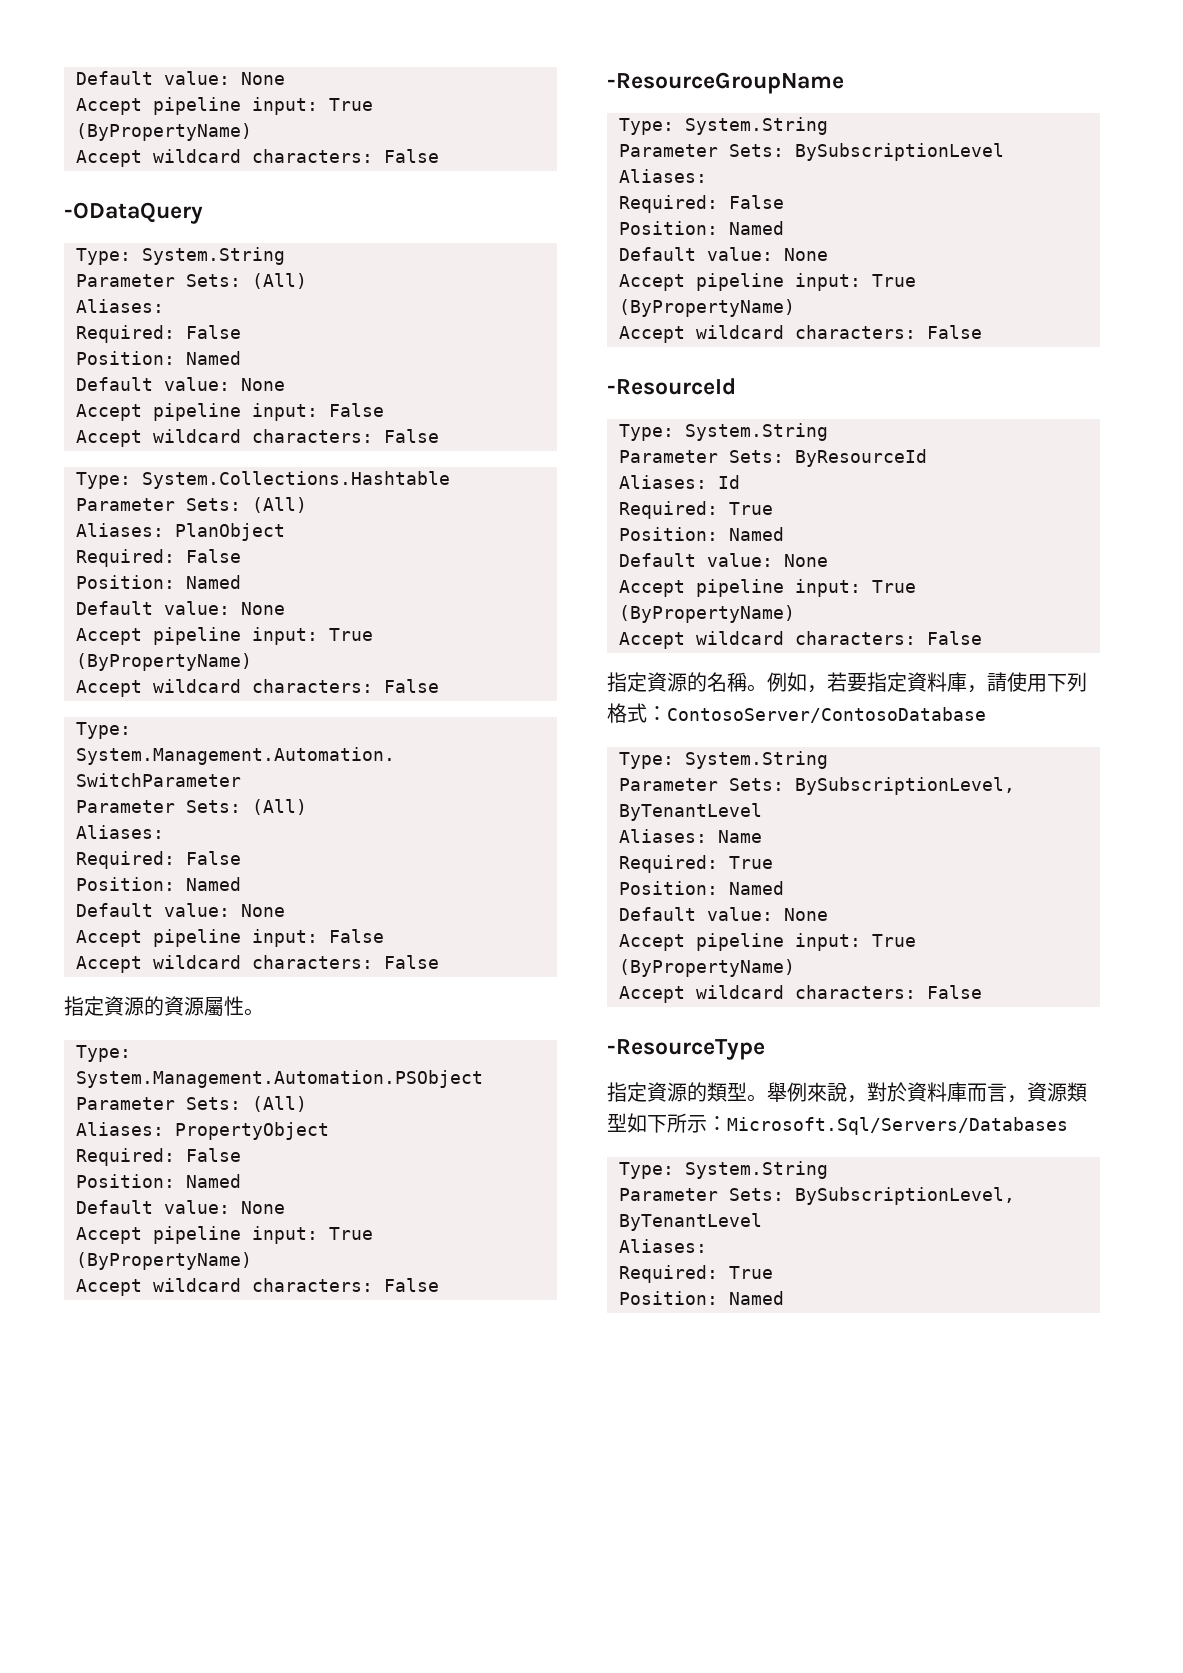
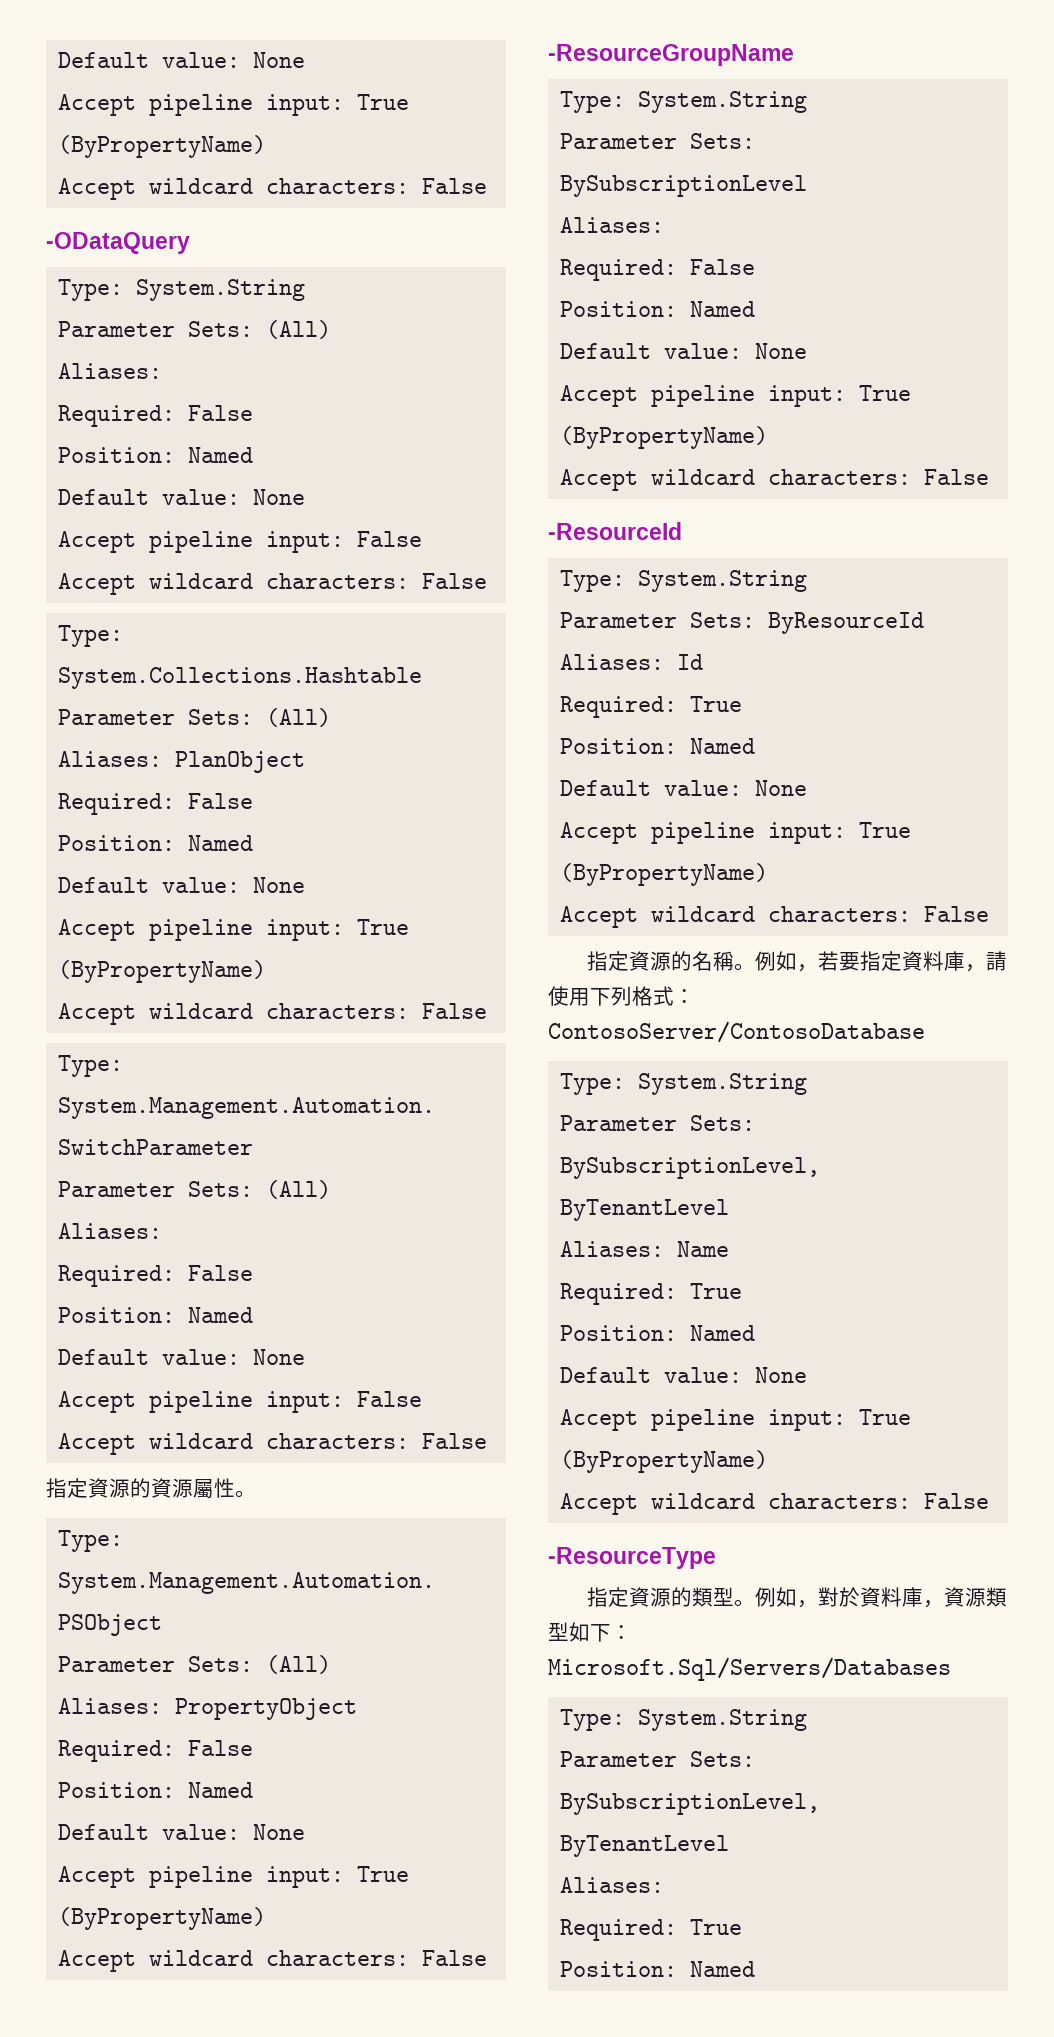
- 舉例來說，對於資料庫而言，資源類型如下所示：Microsoft.Sql/Servers/Databases
+ 例如，對於資料庫，資源類型如下：Microsoft.Sql/Servers/Databases

